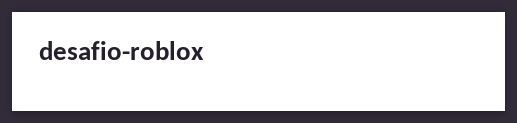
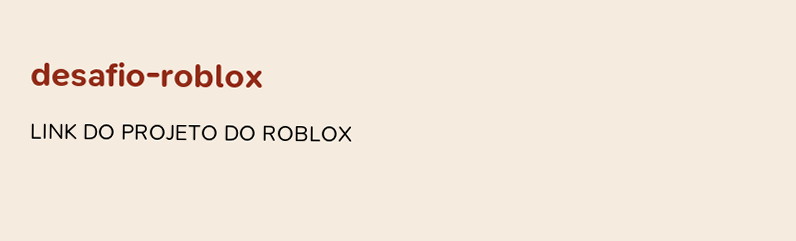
+ LINK DO PROJETO DO ROBLOX

